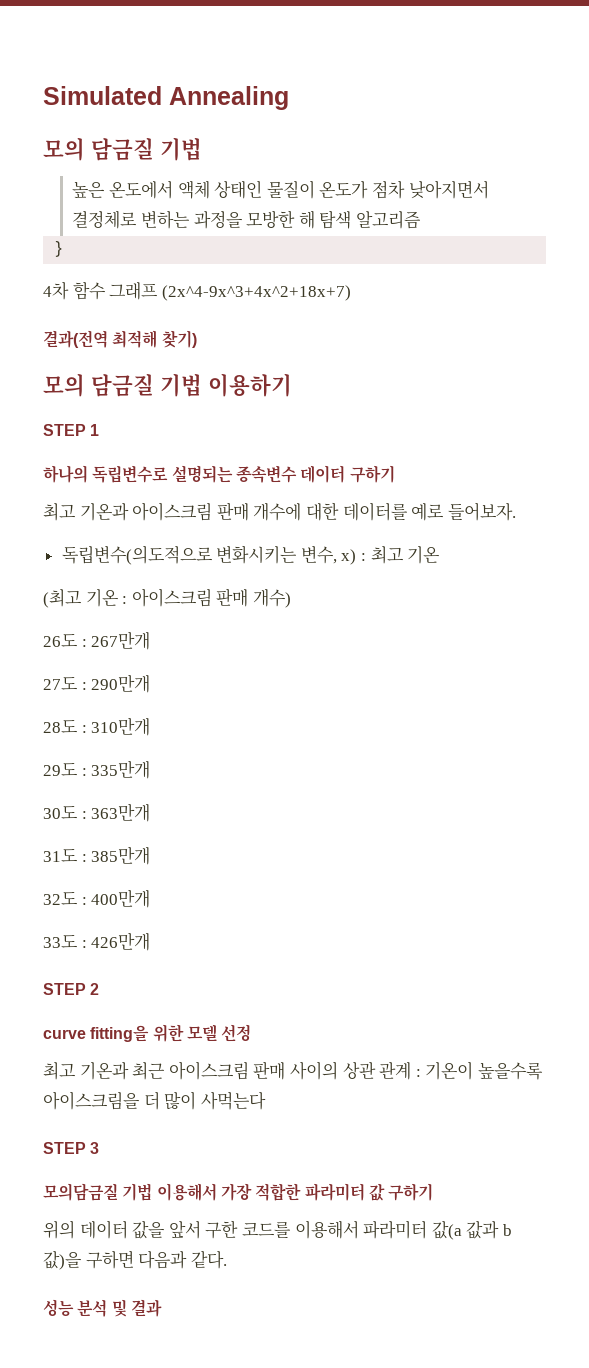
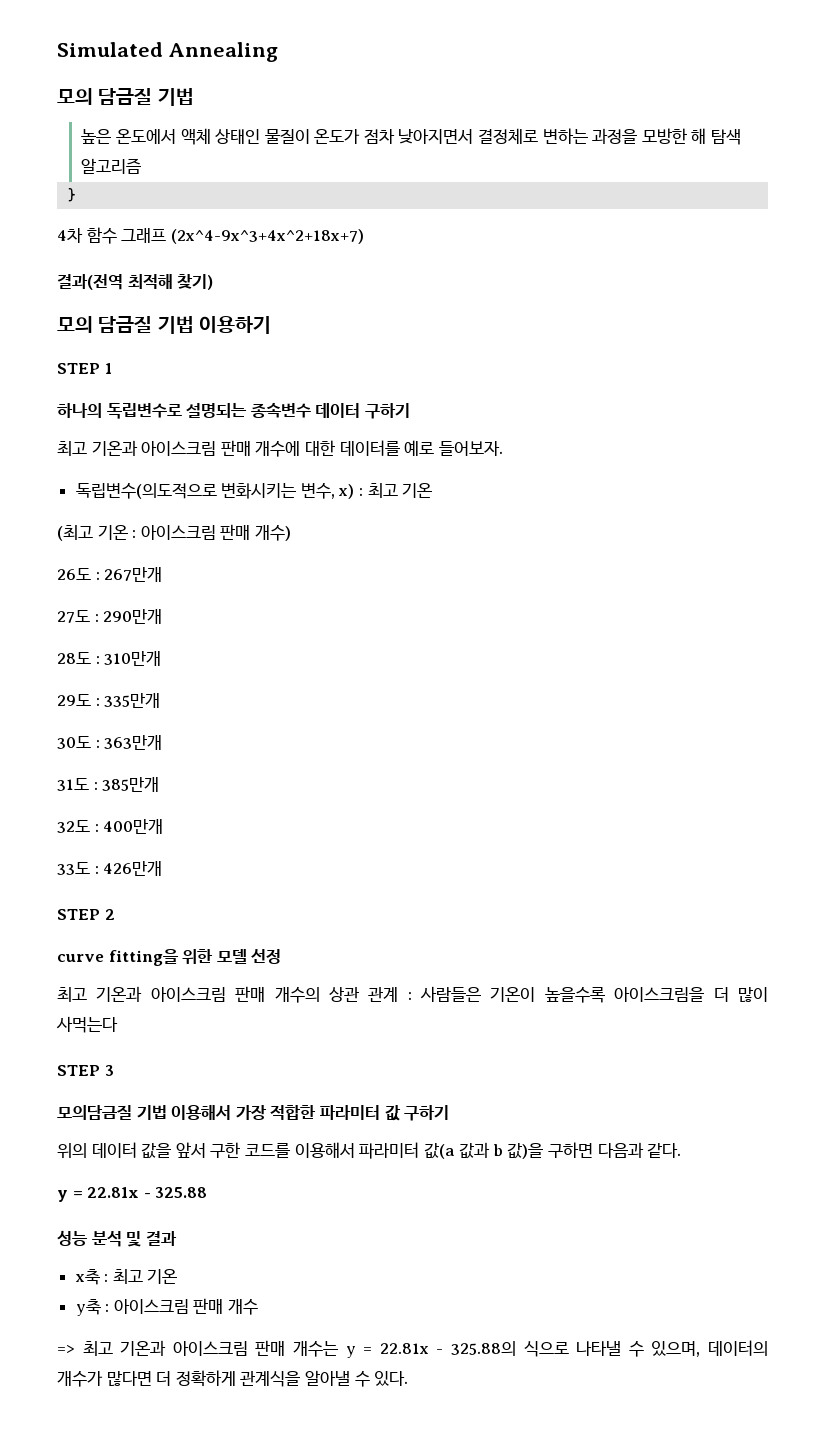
- 최고 기온과 최근 아이스크림 판매 사이의 상관 관계 : 기온이 높을수록 아이스크림을 더 많이 사먹는다
+ 최고 기온과 아이스크림 판매 개수의 상관 관계 : 사람들은 기온이 높을수록 아이스크림을 더 많이 사먹는다
+ y = 22.81x - 325.88
+ x축 : 최고 기온
+ y축 : 아이스크림 판매 개수
+ => 최고 기온과 아이스크림 판매 개수는 y = 22.81x - 325.88의 식으로 나타낼 수 있으며, 데이터의 개수가 많다면 더 정확하게 관계식을 알아낼 수 있다.

